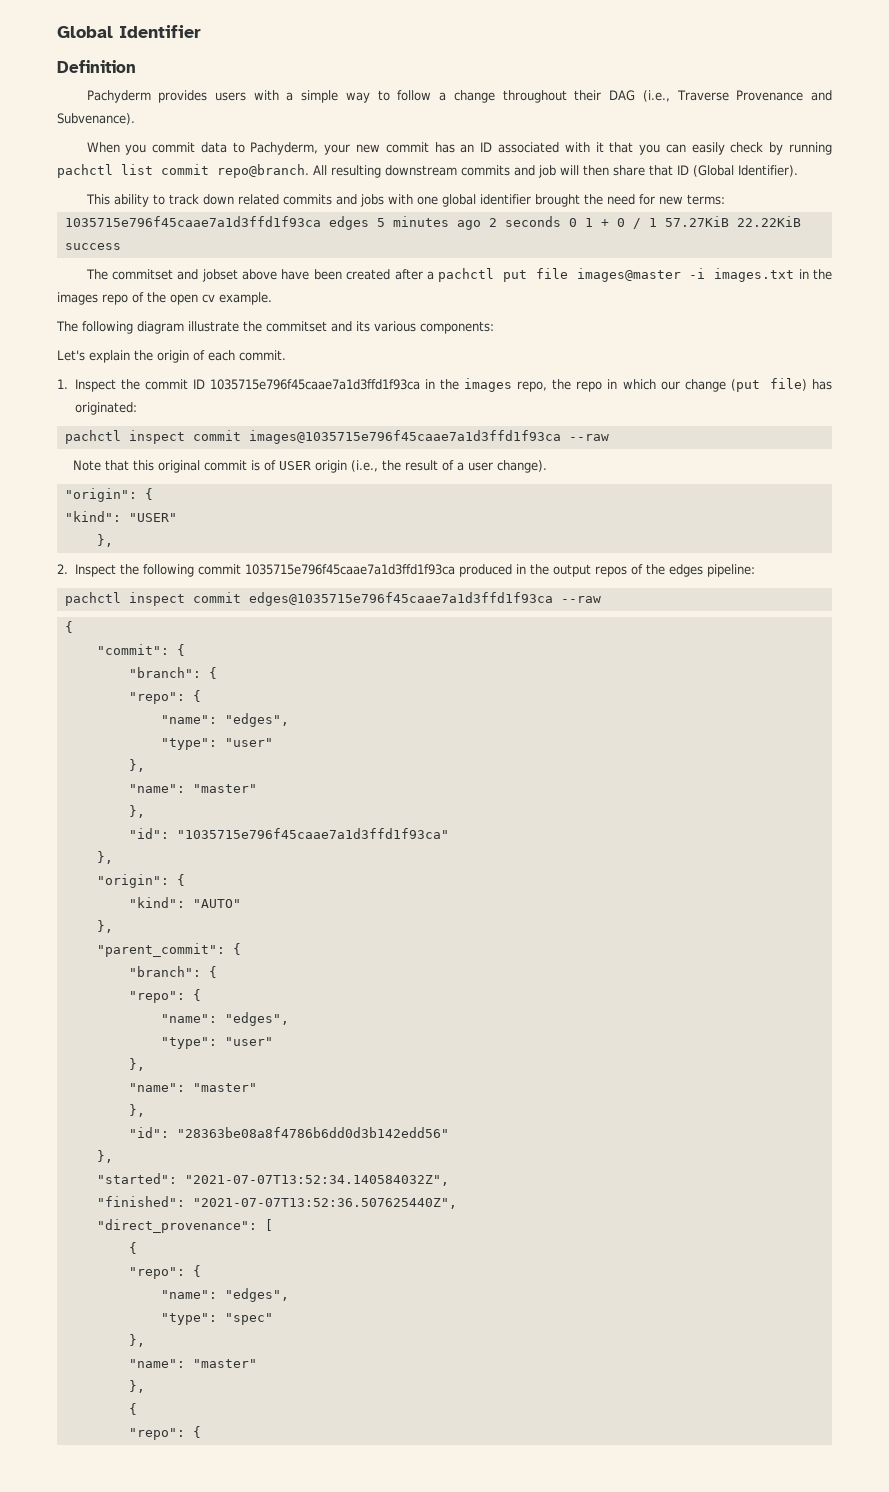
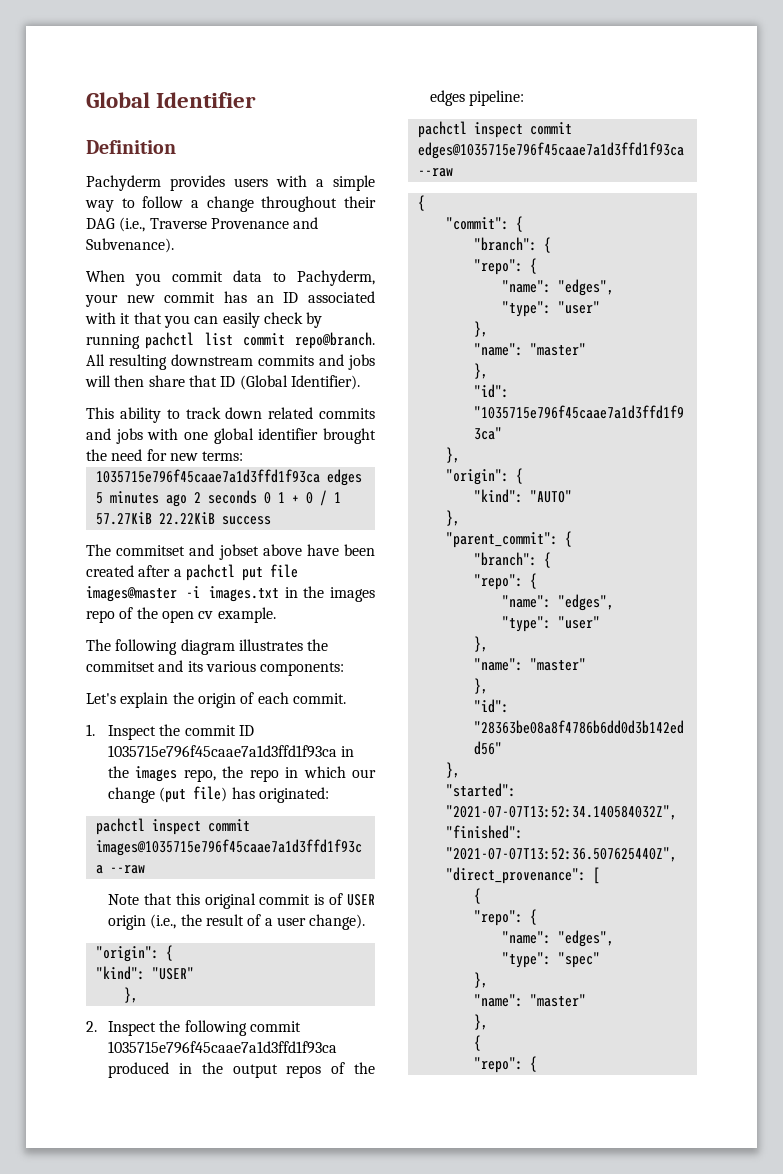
- All resulting downstream commits and job will then share that ID (Global Identifier).
+ All resulting downstream commits and jobs will then share that ID (Global Identifier).
- The following diagram illustrate the commitset and its various components:
+ The following diagram illustrates the commitset and its various components:

